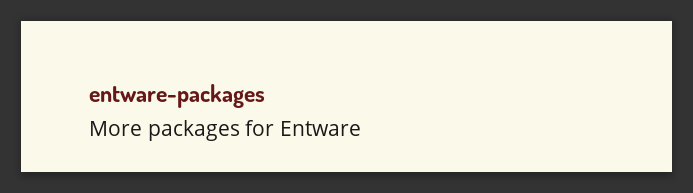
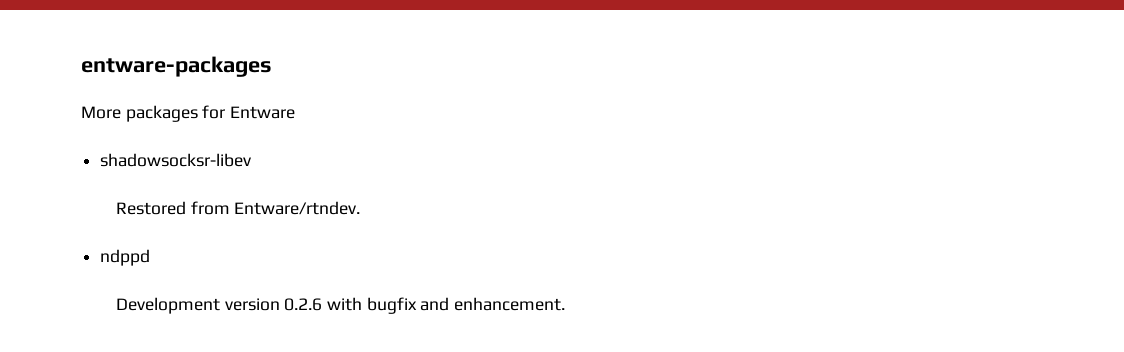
+ shadowsocksr-libev
+ Restored from Entware/rtndev.
+ ndppd
+ Development version 0.2.6 with bugfix and enhancement.

